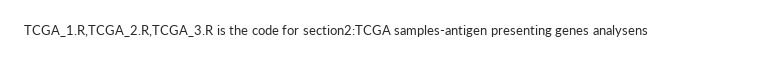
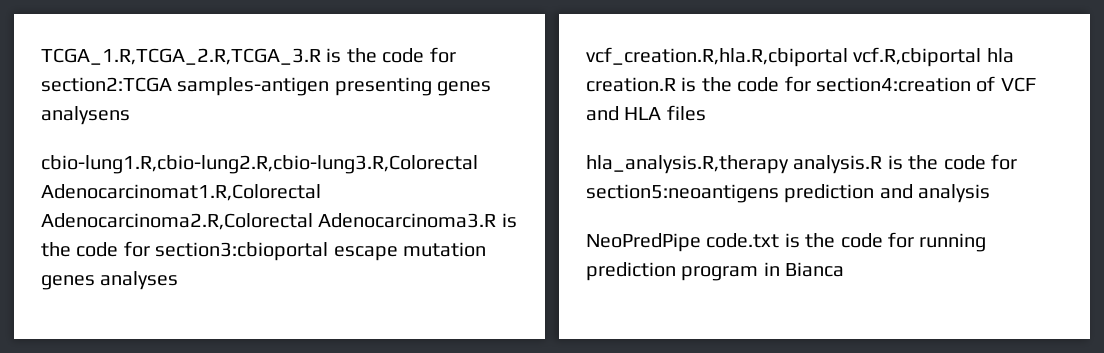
+ cbio-lung1.R,cbio-lung2.R,cbio-lung3.R,Colorectal Adenocarcinomat1.R,Colorectal Adenocarcinoma2.R,Colorectal Adenocarcinoma3.R is the code for section3:cbioportal escape mutation genes analyses
+ vcf_creation.R,hla.R,cbiportal vcf.R,cbiportal hla creation.R is the code for section4:creation of VCF and HLA files
+ hla_analysis.R,therapy analysis.R is the code for section5:neoantigens prediction and analysis
+ NeoPredPipe code.txt is the code for running prediction program in Bianca

